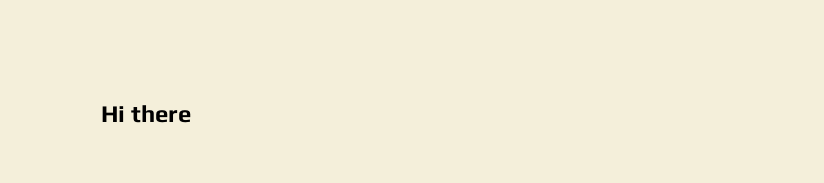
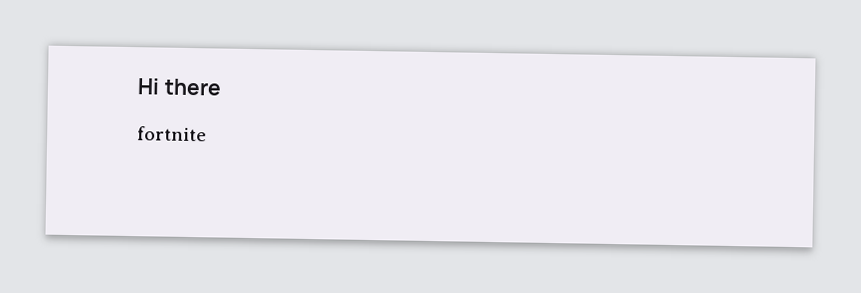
+ fortnite

